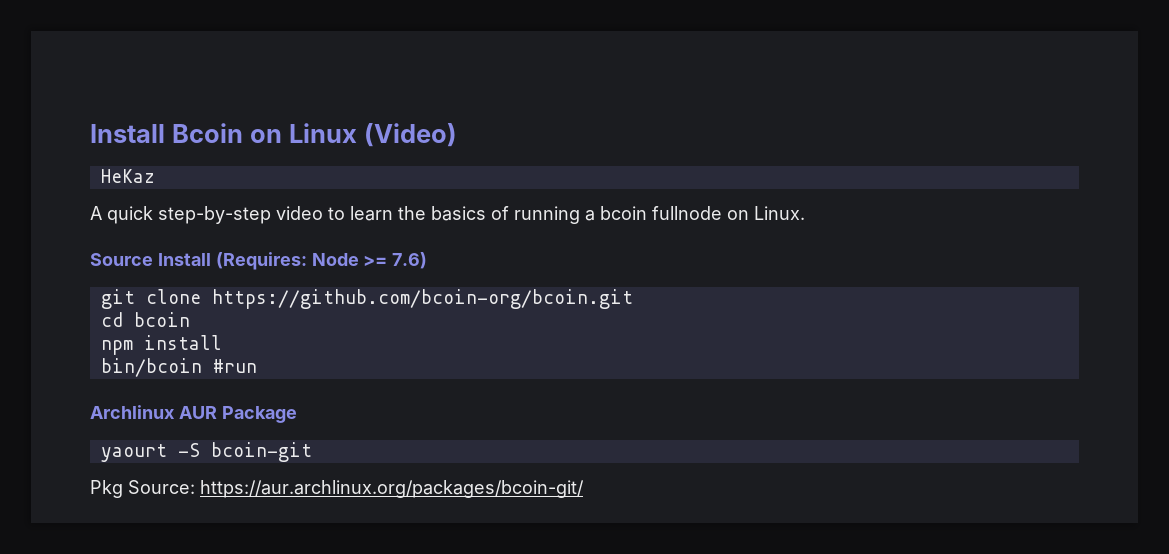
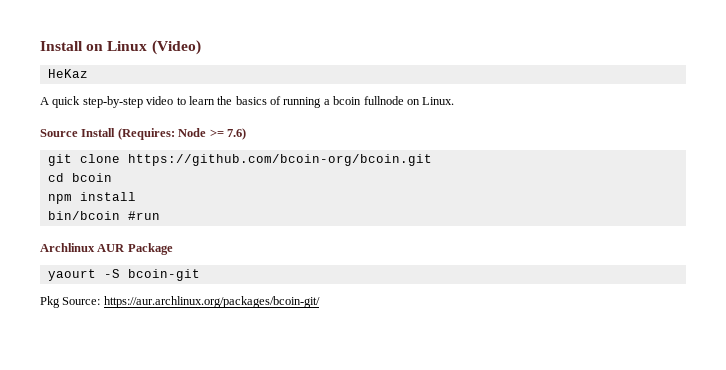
- Install Bcoin on Linux (Video)
+ Install on Linux (Video)

